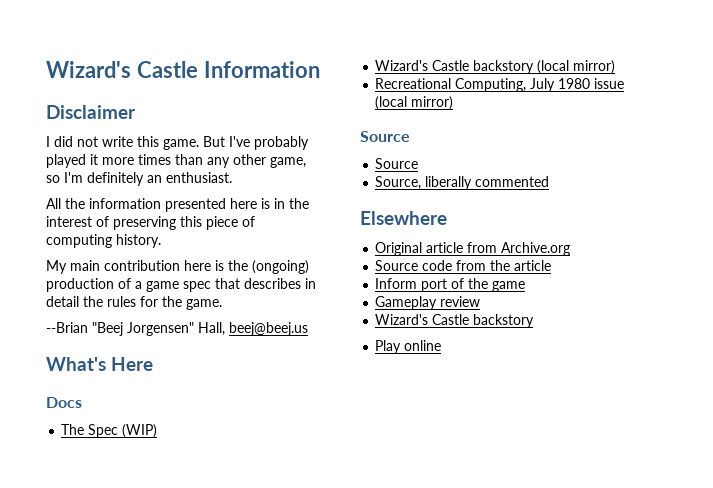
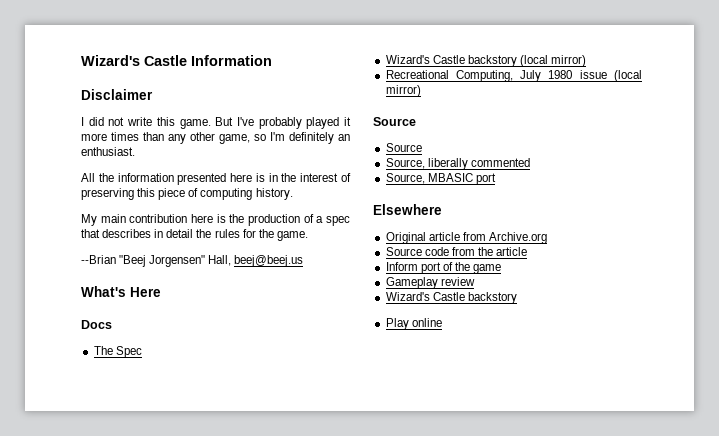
- My main contribution here is the (ongoing) production of a game spec that describes in detail the rules for the game.
+ My main contribution here is the production of a spec that describes in detail the rules for the game.
- The Spec (WIP)
+ The Spec
+ Source, MBASIC port

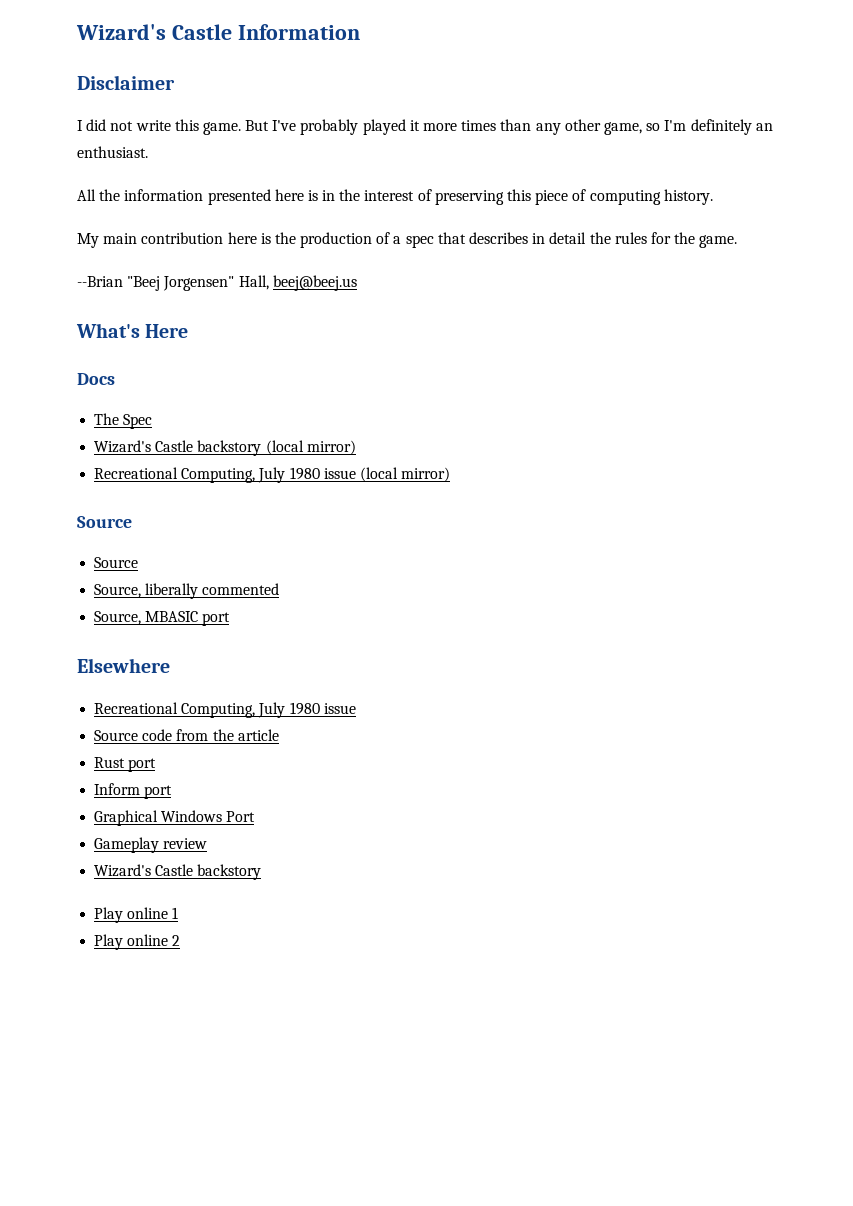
  Elsewhere
- Original article from Archive.org
+ Recreational Computing, July 1980 issue
+ Rust port
- Inform port of the game
+ Inform port
+ Graphical Windows Port
- Play online
+ Play online 1
+ Play online 2

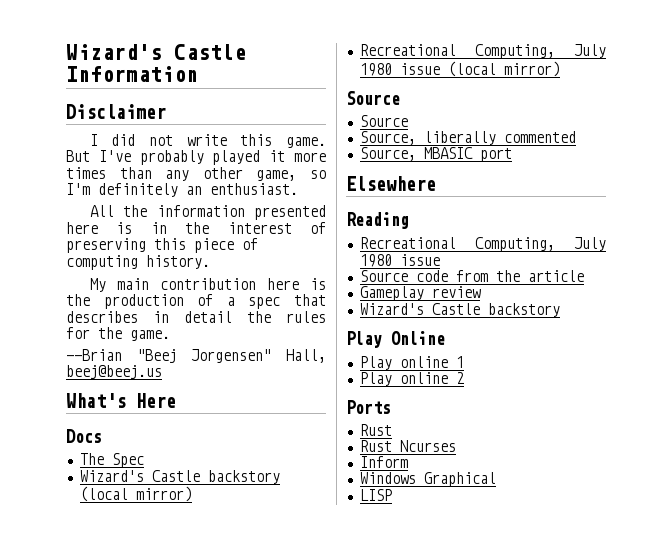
+ Reading
- Rust port
- Inform port
- Graphical Windows Port
+ Play Online
+ Ports
+ Rust
+ Rust Ncurses
+ Inform
+ Windows Graphical
+ LISP

